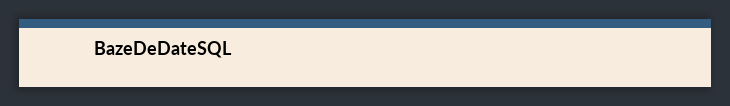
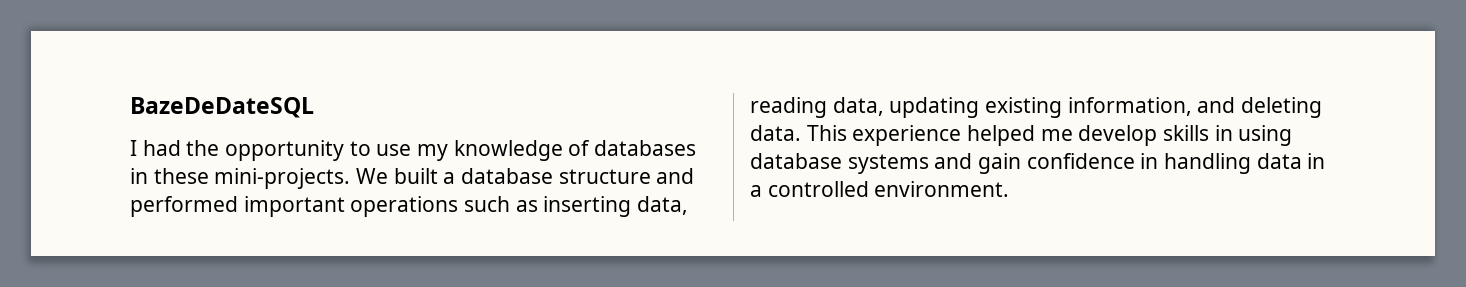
+ I had the opportunity to use my knowledge of databases in these mini-projects. We built a database structure and performed important operations such as inserting data, reading data, updating existing information, and deleting data. This experience helped me develop skills in using database systems and gain confidence in handling data in a controlled environment.

